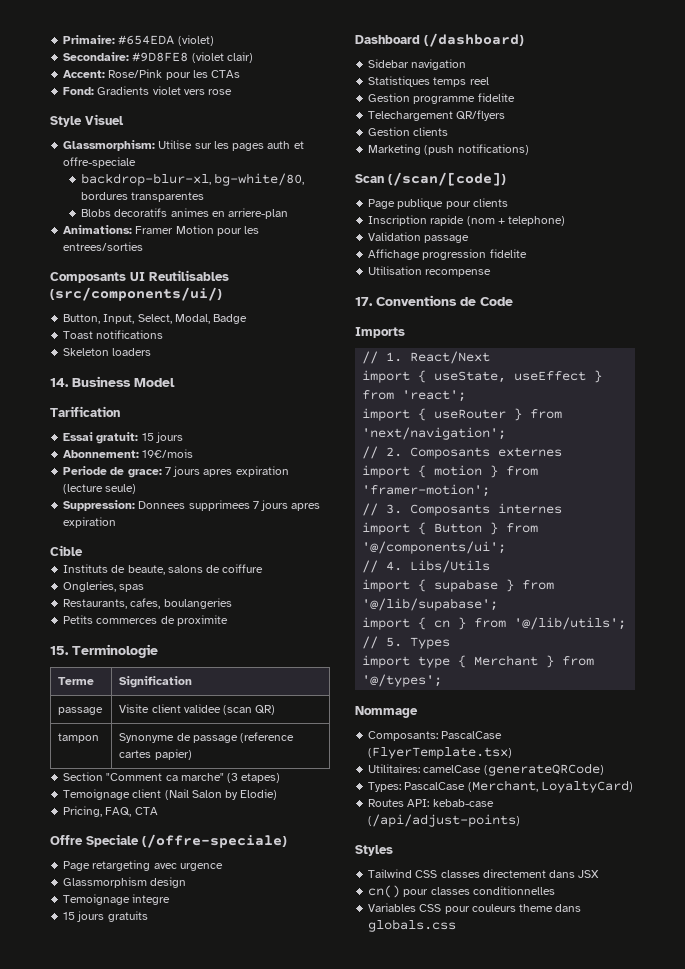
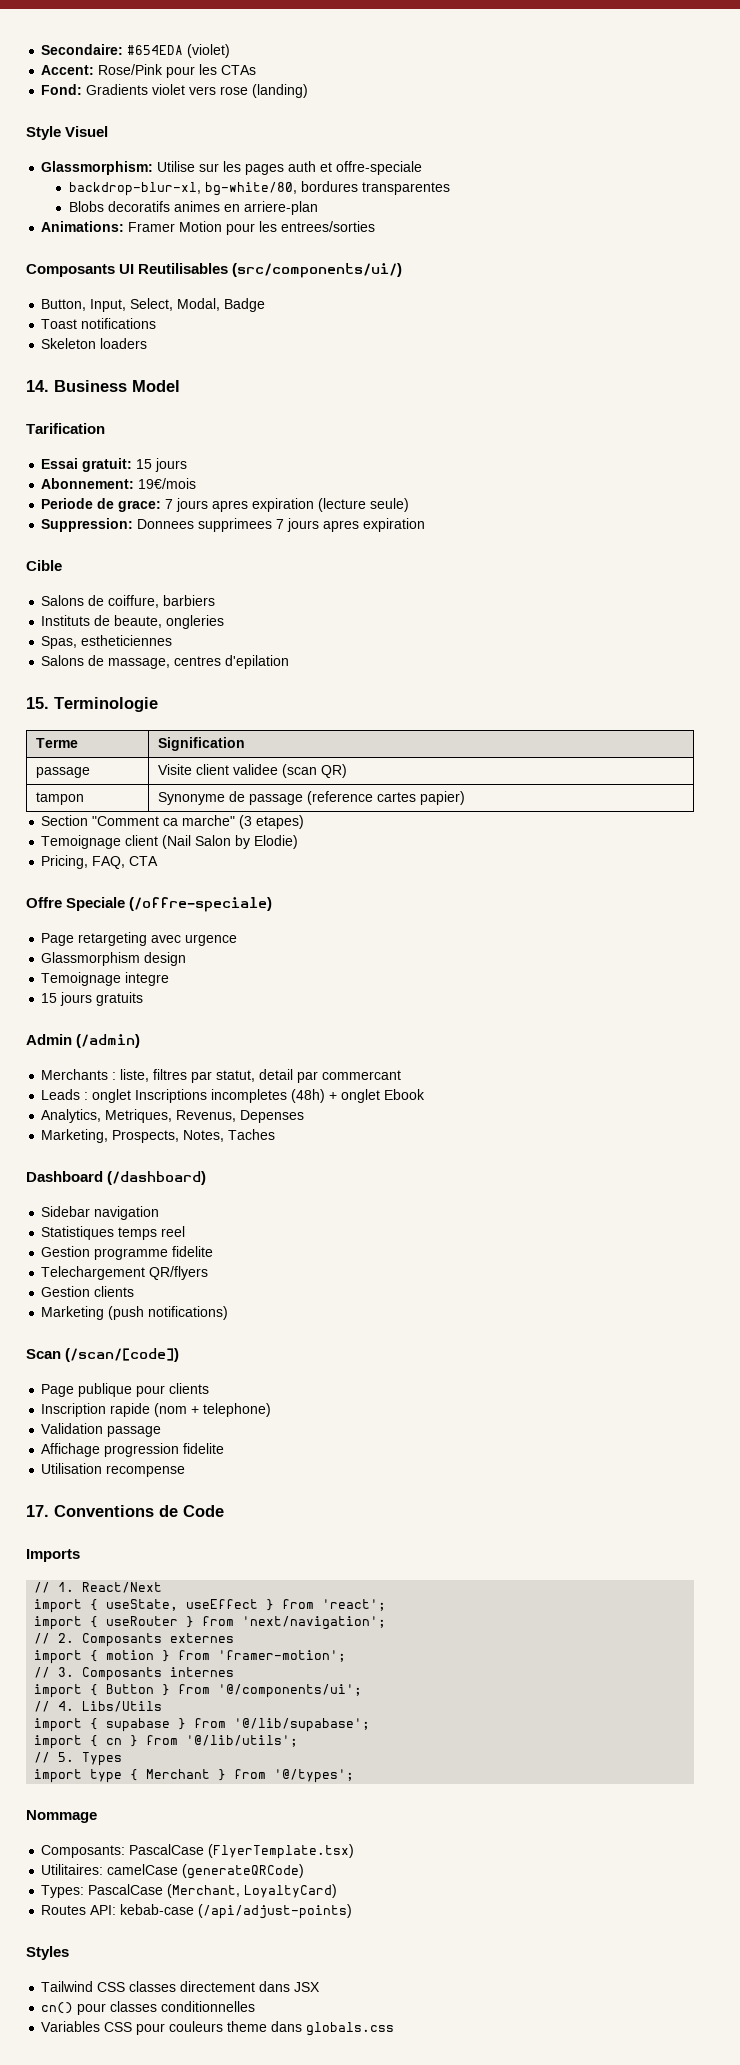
- Primaire: #654EDA (violet)
+ Secondaire: #654EDA (violet)
- Secondaire: #9D8FE8 (violet clair)
- Fond: Gradients violet vers rose
+ Fond: Gradients violet vers rose (landing)
+ Salons de coiffure, barbiers
- Instituts de beaute, salons de coiffure
- Ongleries, spas
- Restaurants, cafes, boulangeries
- Petits commerces de proximite
+ Instituts de beaute, ongleries
+ Spas, estheticiennes
+ Salons de massage, centres d'epilation
+ Admin (/admin)
+ Merchants : liste, filtres par statut, detail par commercant
+ Leads : onglet Inscriptions incompletes (48h) + onglet Ebook
+ Analytics, Metriques, Revenus, Depenses
+ Marketing, Prospects, Notes, Taches

